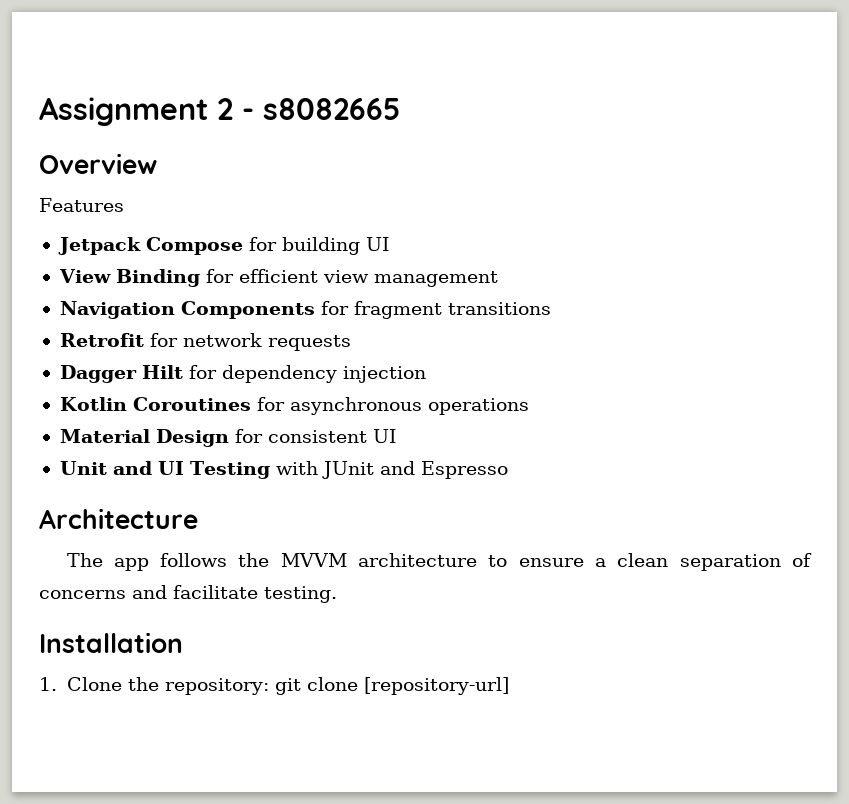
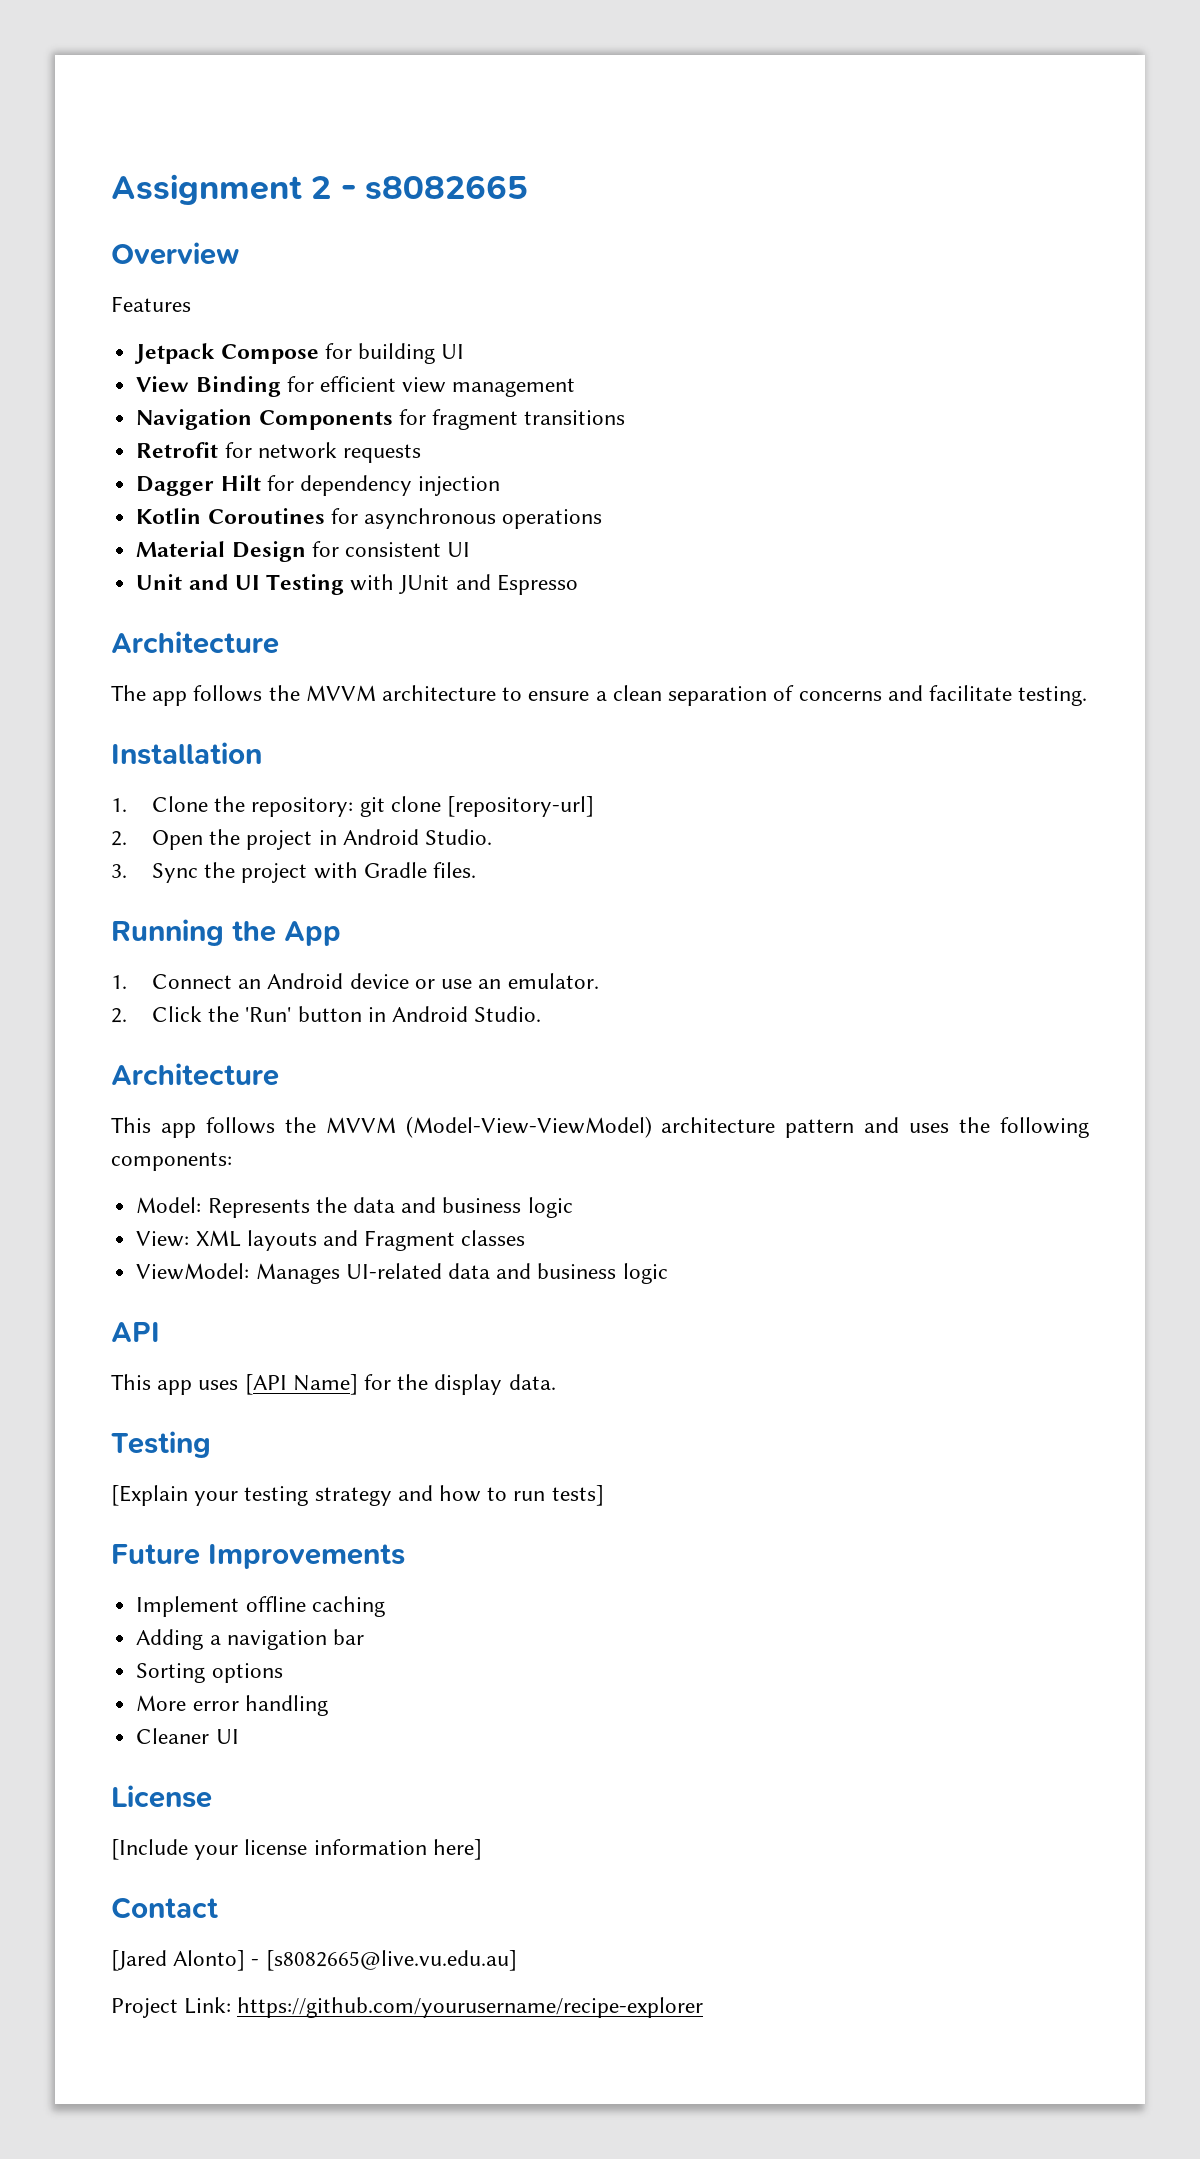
+ 2. Open the project in Android Studio.
+ 3. Sync the project with Gradle files.
+ Running the App
+ 1. Connect an Android device or use an emulator.
+ 2. Click the 'Run' button in Android Studio.
+ Architecture
+ This app follows the MVVM (Model-View-ViewModel) architecture pattern and uses the following components:
+ Model: Represents the data and business logic
+ View: XML layouts and Fragment classes
+ ViewModel: Manages UI-related data and business logic
+ API
+ This app uses [API Name] for the display data.
+ Testing
+ [Explain your testing strategy and how to run tests]
+ Future Improvements
+ Implement offline caching
+ Adding a navigation bar
+ Sorting options
+ More error handling
+ Cleaner UI
+ License
+ [Include your license information here]
+ Contact
+ [Jared Alonto] - [s8082665@live.vu.edu.au]
+ Project Link: https://github.com/yourusername/recipe-explorer

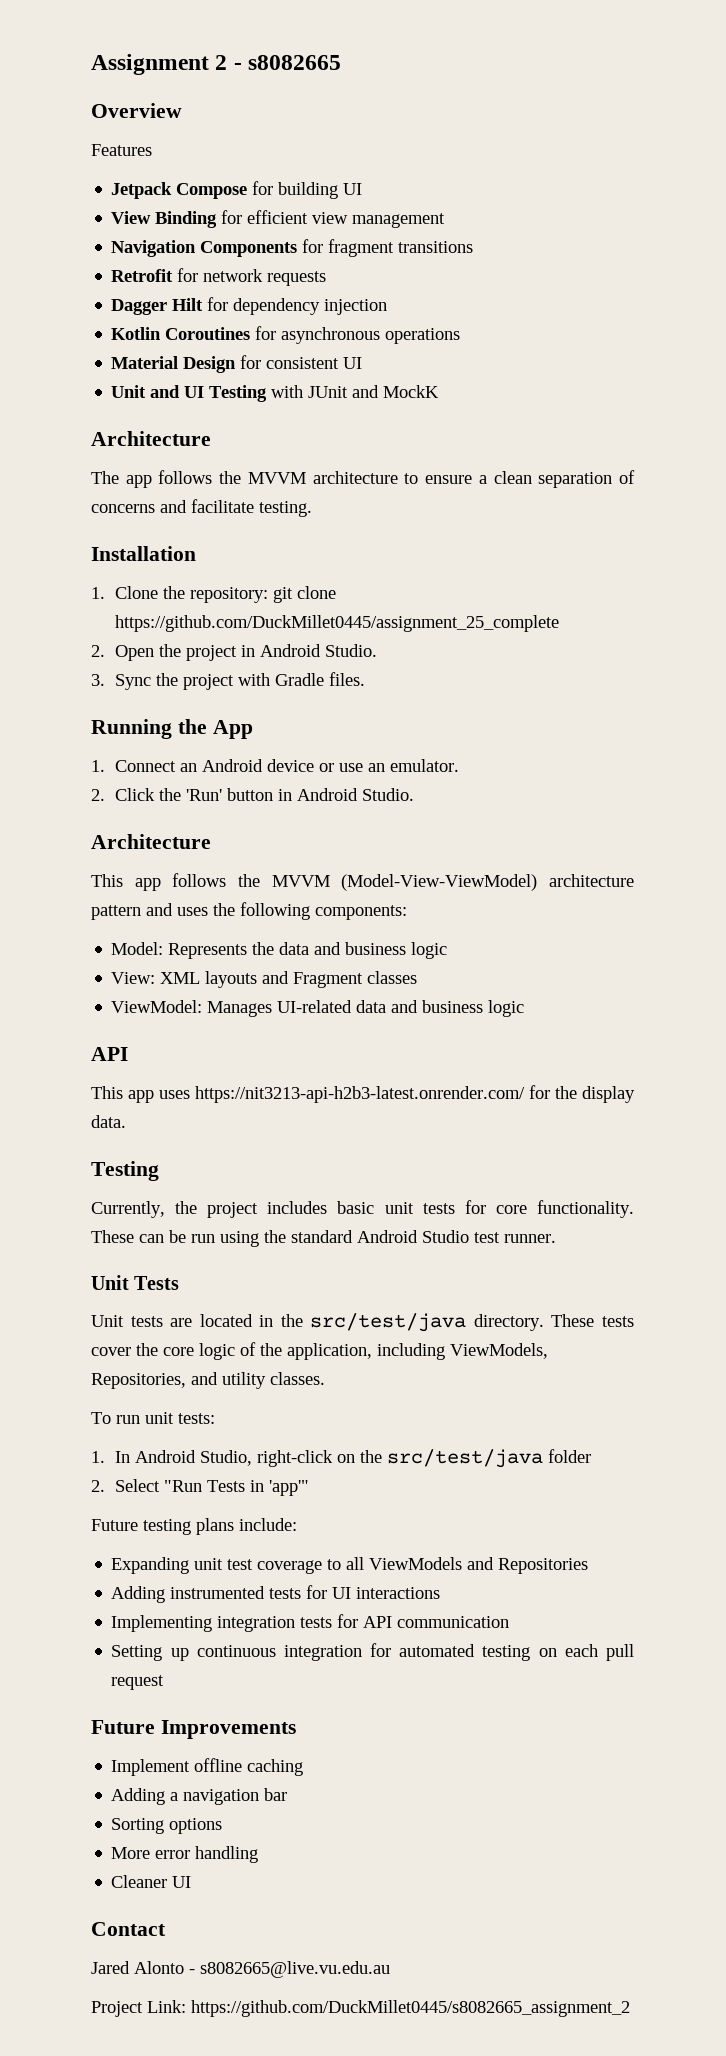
- Unit and UI Testing with JUnit and Espresso
+ Unit and UI Testing with JUnit and MockK
- 1. Clone the repository: git clone [repository-url]
+ 1. Clone the repository: git clone https://github.com/DuckMillet0445/assignment_25_complete
- This app uses [API Name] for the display data.
+ This app uses https://nit3213-api-h2b3-latest.onrender.com/ for the display data.
- [Explain your testing strategy and how to run tests]
+ Currently, the project includes basic unit tests for core functionality. These can be run using the standard Android Studio test runner.
+ Unit Tests
+ Unit tests are located in the src/test/java directory. These tests cover the core logic of the application, including ViewModels, Repositories, and utility classes.
+ To run unit tests:
+ 1. In Android Studio, right-click on the src/test/java folder
+ 2. Select "Run Tests in 'app'"
+ Future testing plans include:
+ Expanding unit test coverage to all ViewModels and Repositories
+ Adding instrumented tests for UI interactions
+ Implementing integration tests for API communication
+ Setting up continuous integration for automated testing on each pull request
- License
- [Include your license information here]
  Contact
- [Jared Alonto] - [s8082665@live.vu.edu.au]
+ Jared Alonto - s8082665@live.vu.edu.au
- Project Link: https://github.com/yourusername/recipe-explorer
+ Project Link: https://github.com/DuckMillet0445/s8082665_assignment_2

